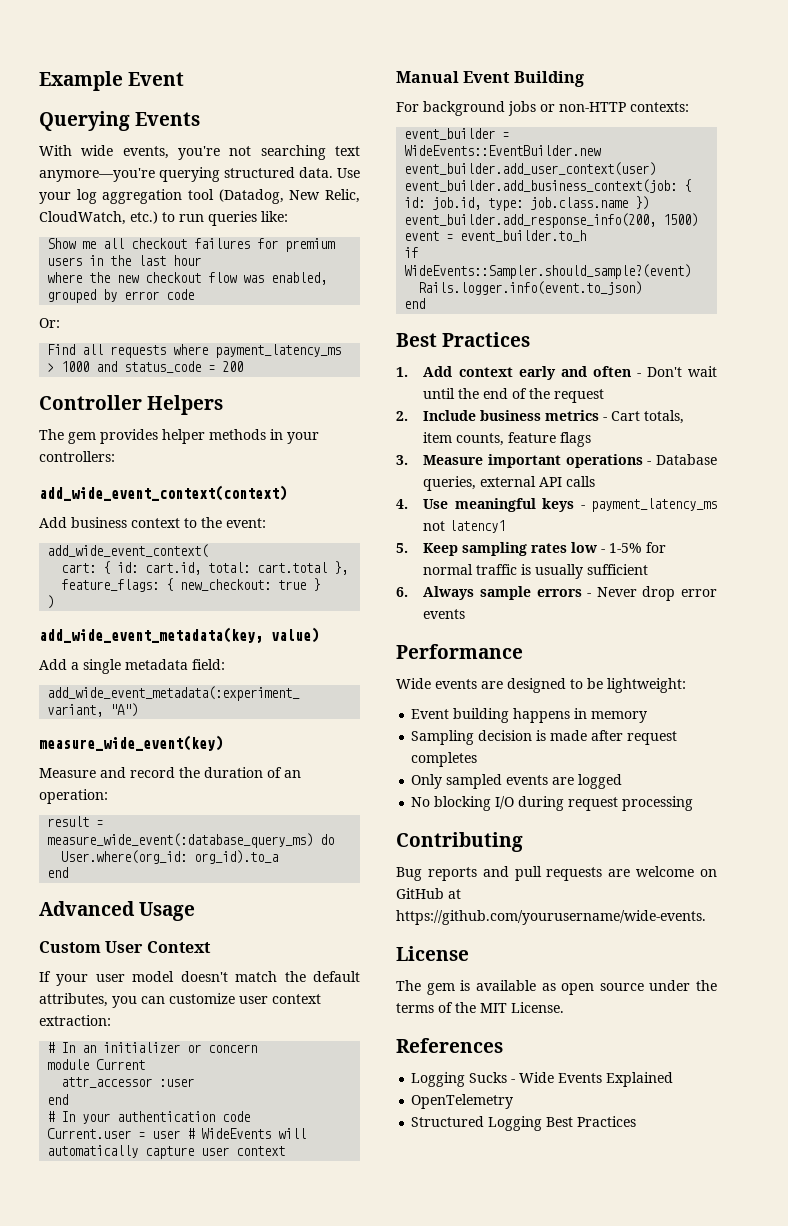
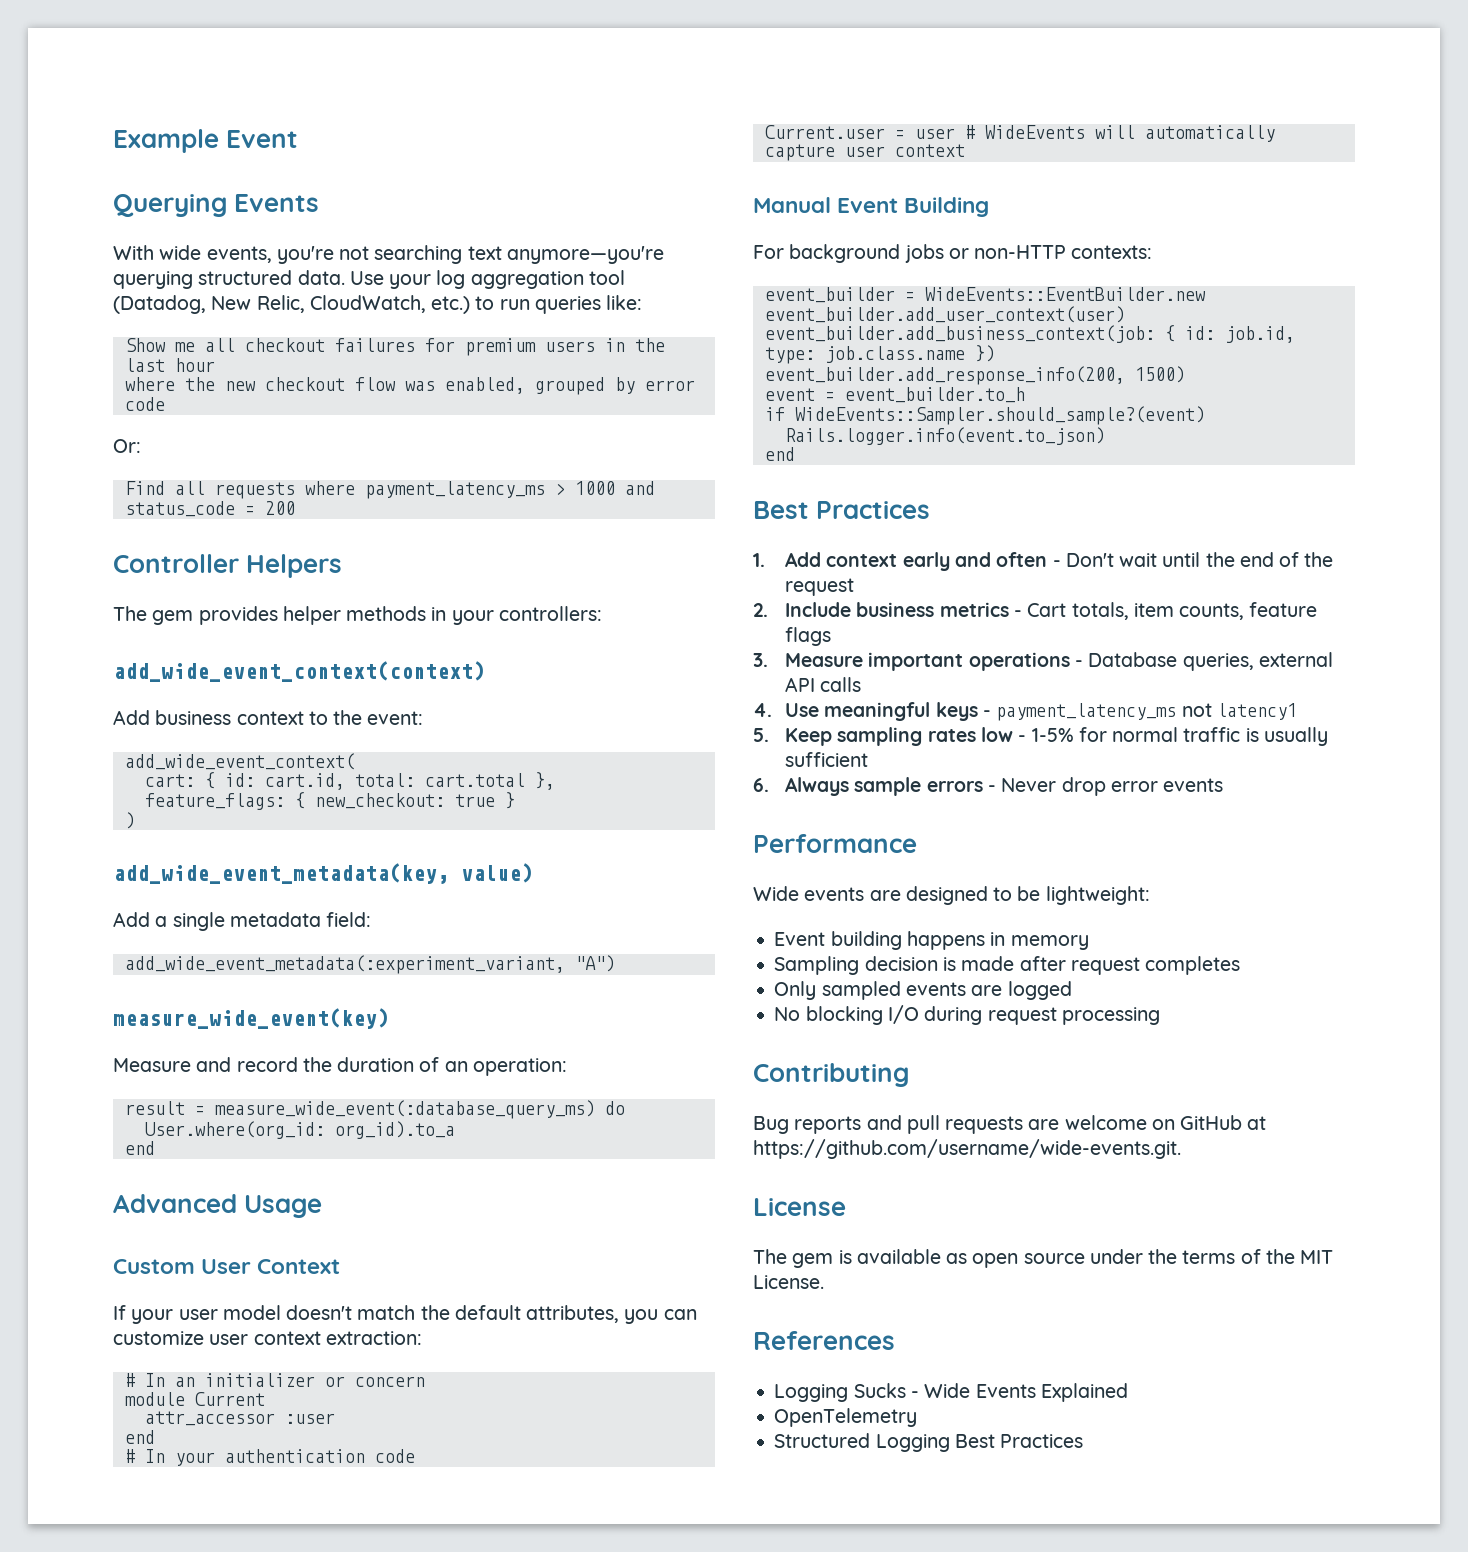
- Bug reports and pull requests are welcome on GitHub at https://github.com/yourusername/wide-events.
+ Bug reports and pull requests are welcome on GitHub at https://github.com/username/wide-events.git.

